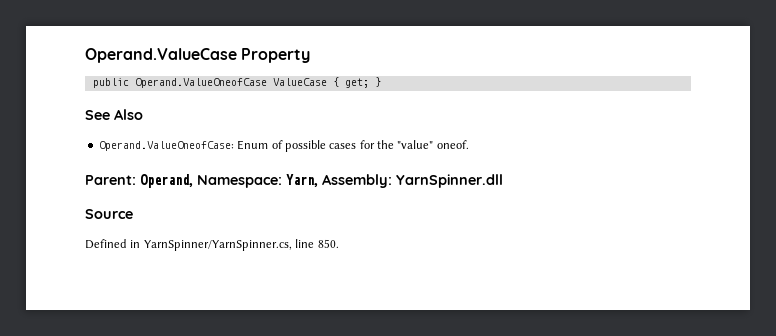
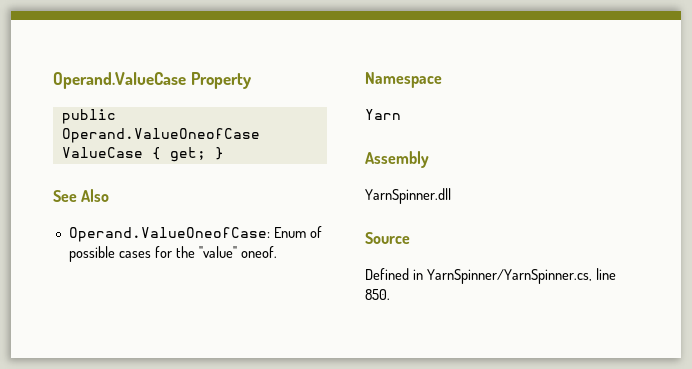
- Parent: Operand, Namespace: Yarn, Assembly: YarnSpinner.dll
+ Namespace
+ Yarn
+ Assembly
+ YarnSpinner.dll

